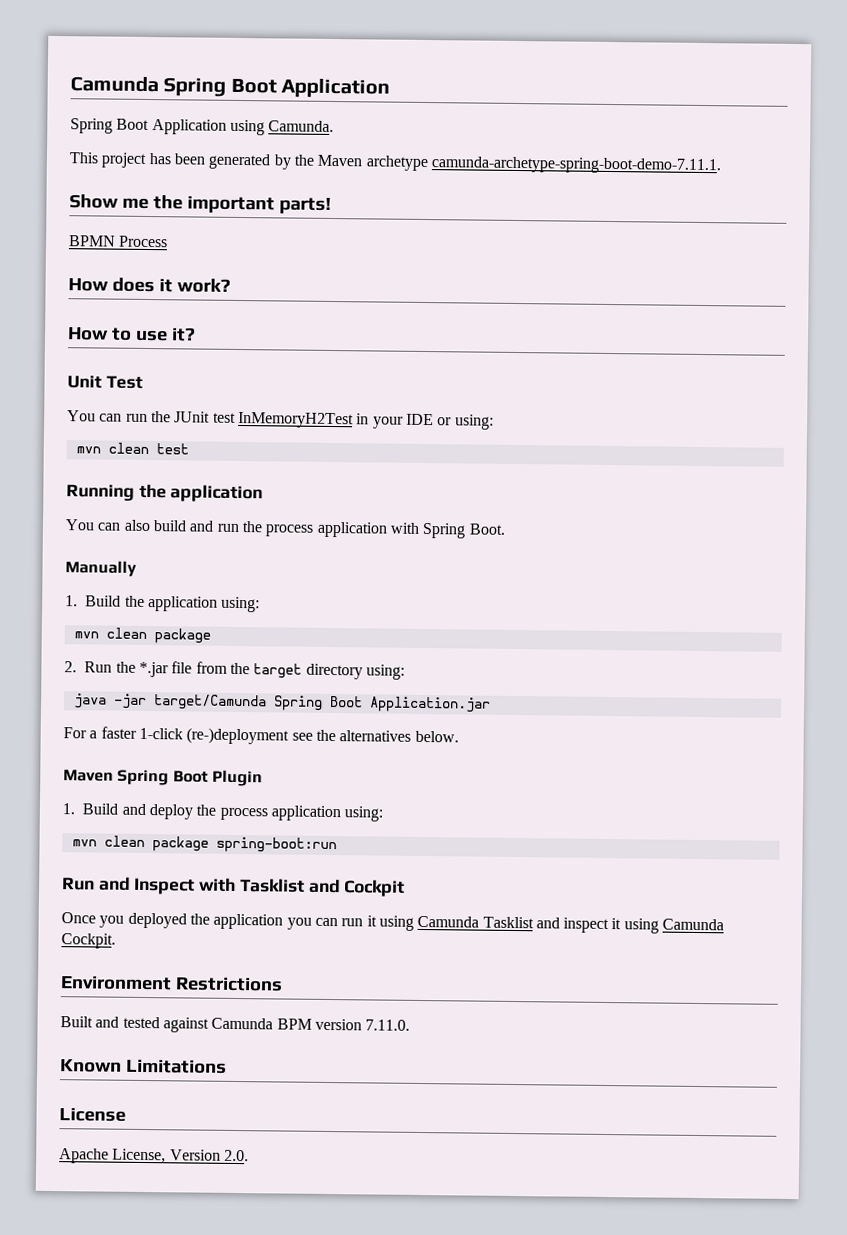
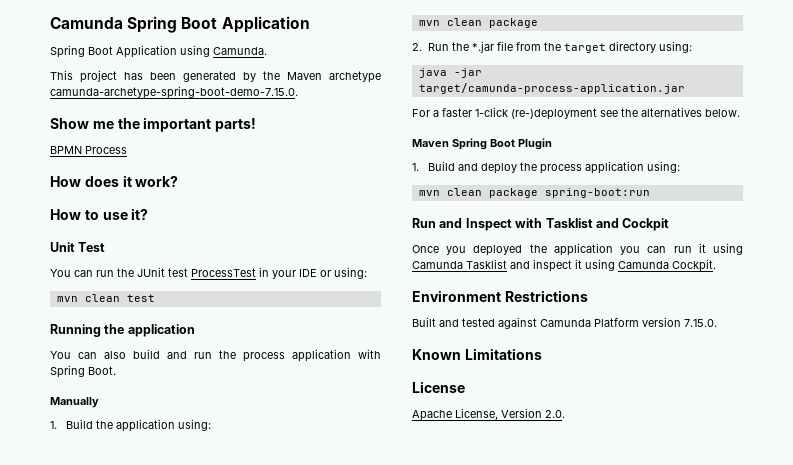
- This project has been generated by the Maven archetype camunda-archetype-spring-boot-demo-7.11.1.
+ This project has been generated by the Maven archetype camunda-archetype-spring-boot-demo-7.15.0.
- You can run the JUnit test InMemoryH2Test in your IDE or using:
+ You can run the JUnit test ProcessTest in your IDE or using:
- java -jar target/Camunda Spring Boot Application.jar
+ java -jar target/camunda-process-application.jar
- Built and tested against Camunda BPM version 7.11.0.
+ Built and tested against Camunda Platform version 7.15.0.

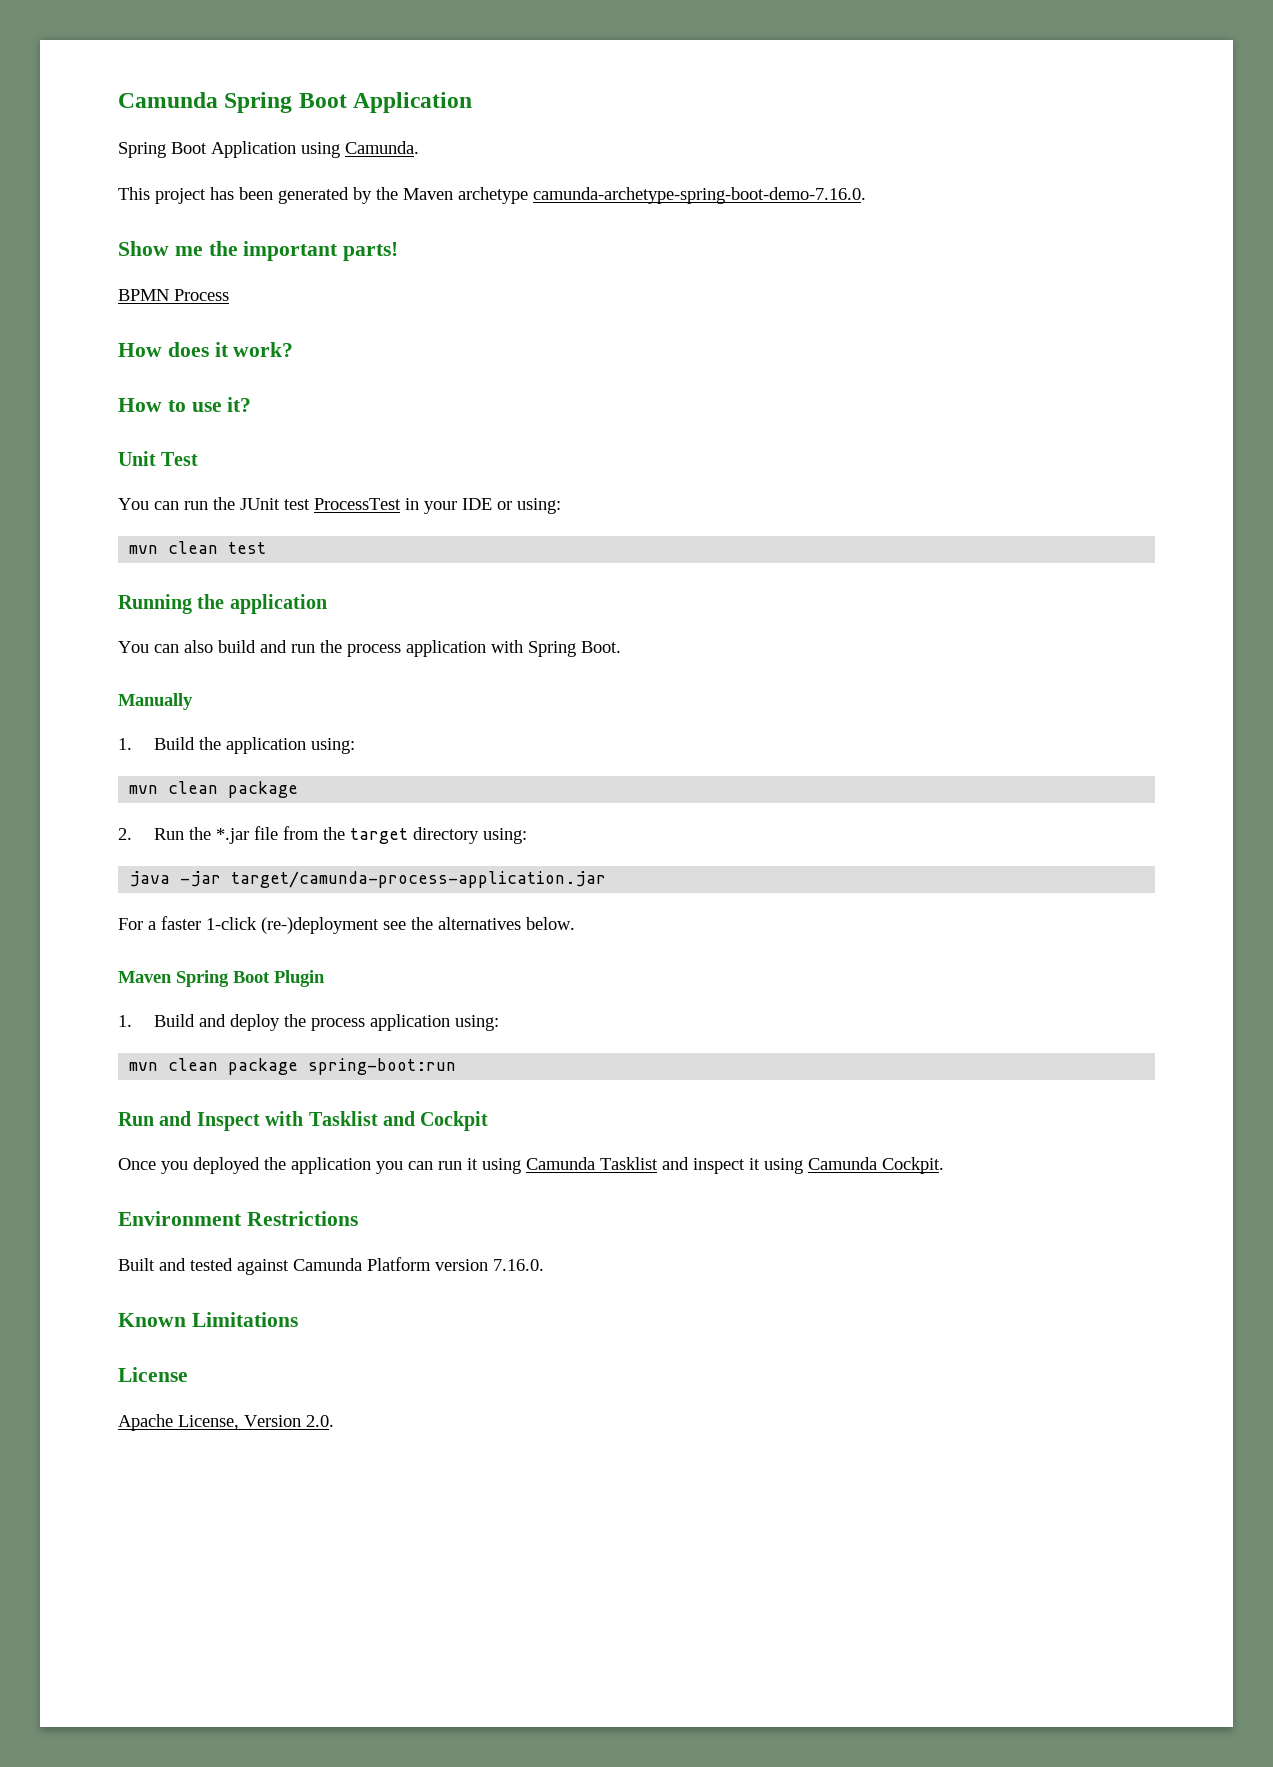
- This project has been generated by the Maven archetype camunda-archetype-spring-boot-demo-7.15.0.
+ This project has been generated by the Maven archetype camunda-archetype-spring-boot-demo-7.16.0.
- Built and tested against Camunda Platform version 7.15.0.
+ Built and tested against Camunda Platform version 7.16.0.

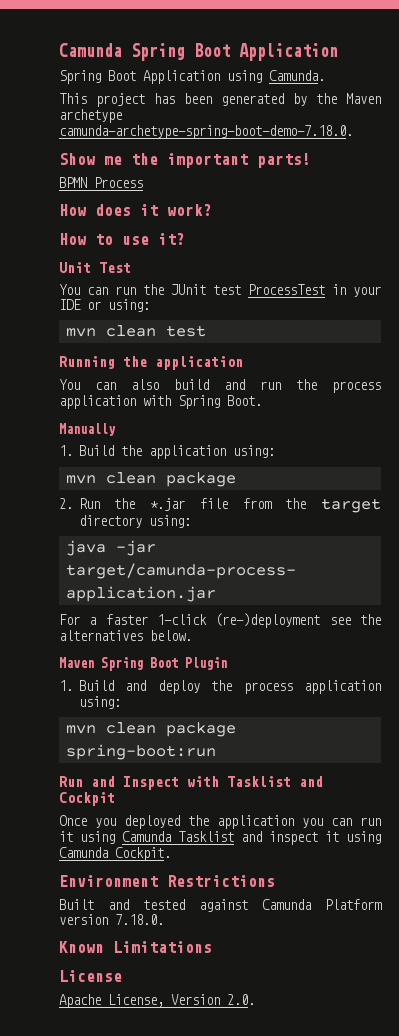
- This project has been generated by the Maven archetype camunda-archetype-spring-boot-demo-7.16.0.
+ This project has been generated by the Maven archetype camunda-archetype-spring-boot-demo-7.18.0.
- Built and tested against Camunda Platform version 7.16.0.
+ Built and tested against Camunda Platform version 7.18.0.

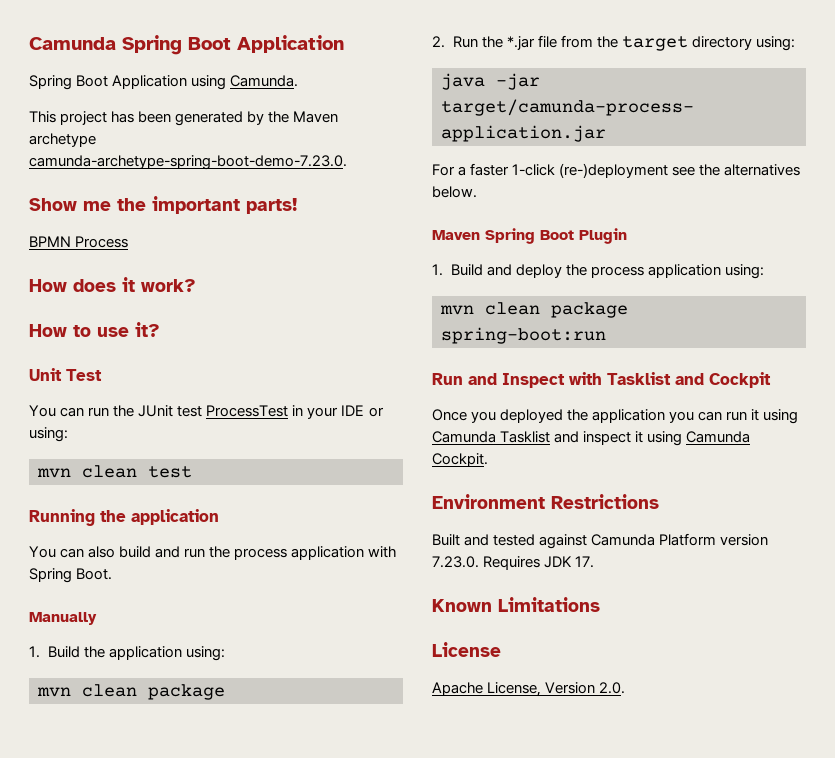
- This project has been generated by the Maven archetype camunda-archetype-spring-boot-demo-7.18.0.
+ This project has been generated by the Maven archetype camunda-archetype-spring-boot-demo-7.23.0.
- Built and tested against Camunda Platform version 7.18.0.
+ Built and tested against Camunda Platform version 7.23.0. Requires JDK 17.

